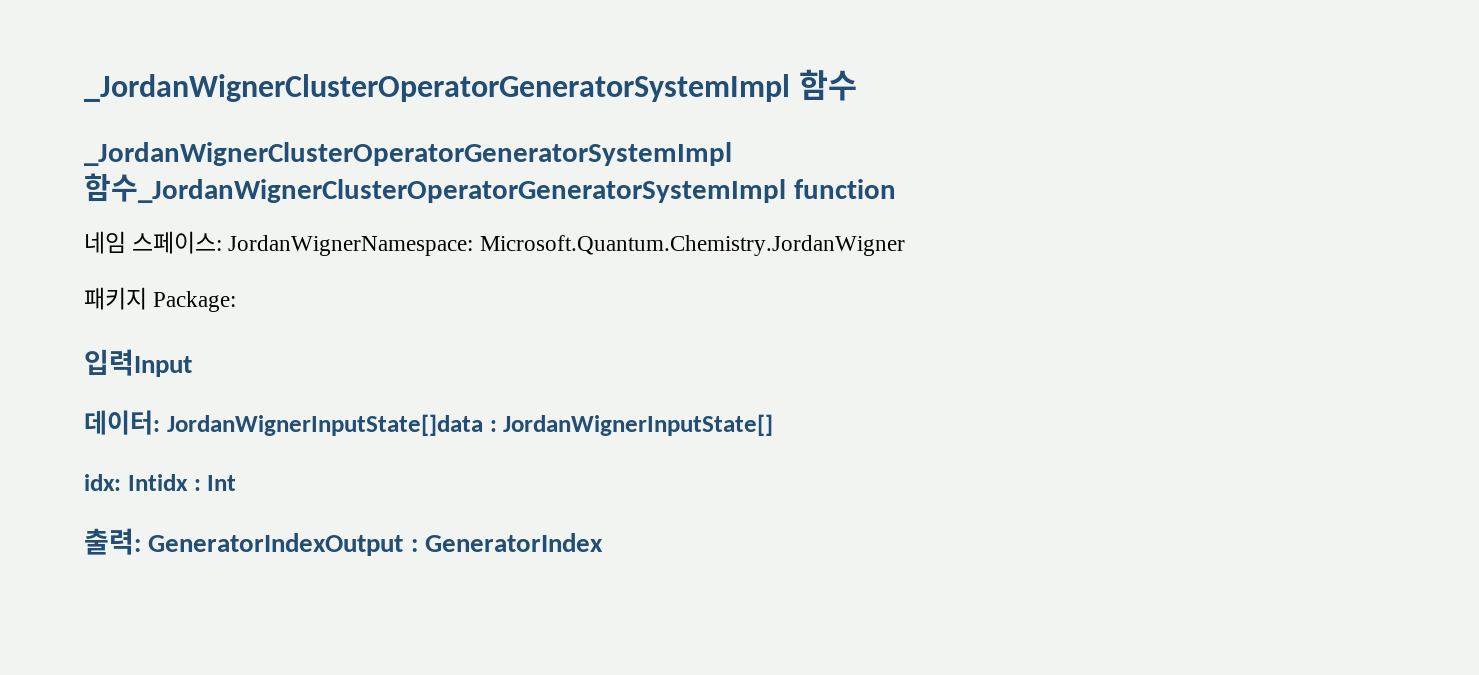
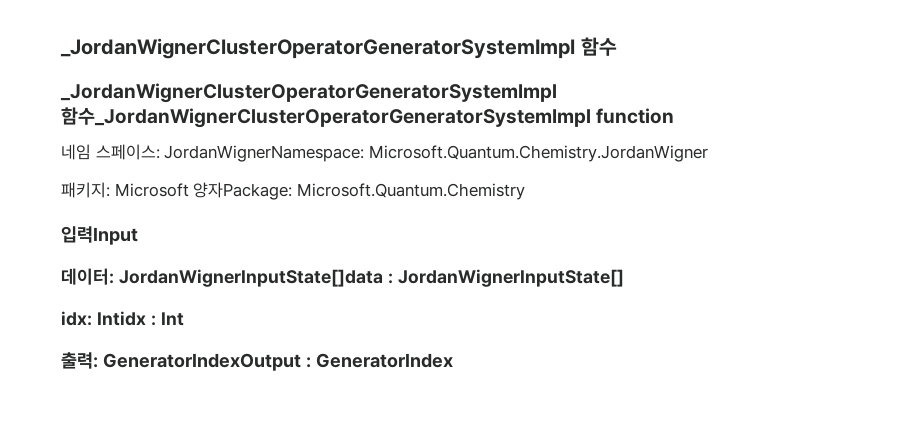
- 패키지 Package:
+ 패키지: Microsoft 양자Package: Microsoft.Quantum.Chemistry

